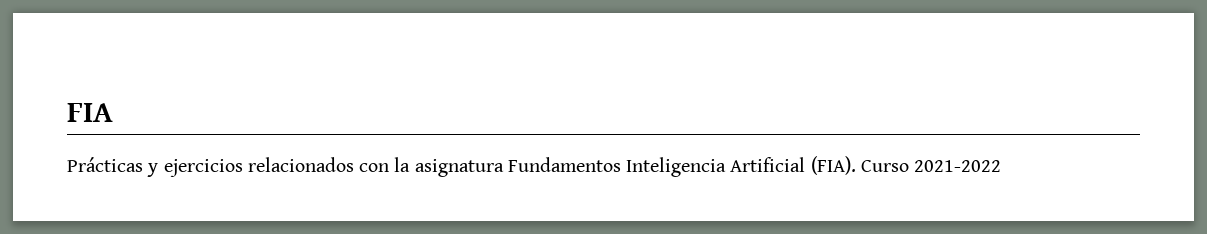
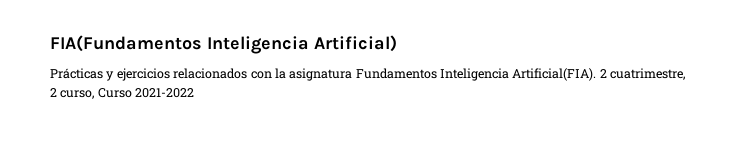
- FIA
+ FIA(Fundamentos Inteligencia Artificial)
- Prácticas y ejercicios relacionados con la asignatura Fundamentos Inteligencia Artificial (FIA). Curso 2021-2022
+ Prácticas y ejercicios relacionados con la asignatura Fundamentos Inteligencia Artificial(FIA). 2 cuatrimestre, 2 curso, Curso 2021-2022

